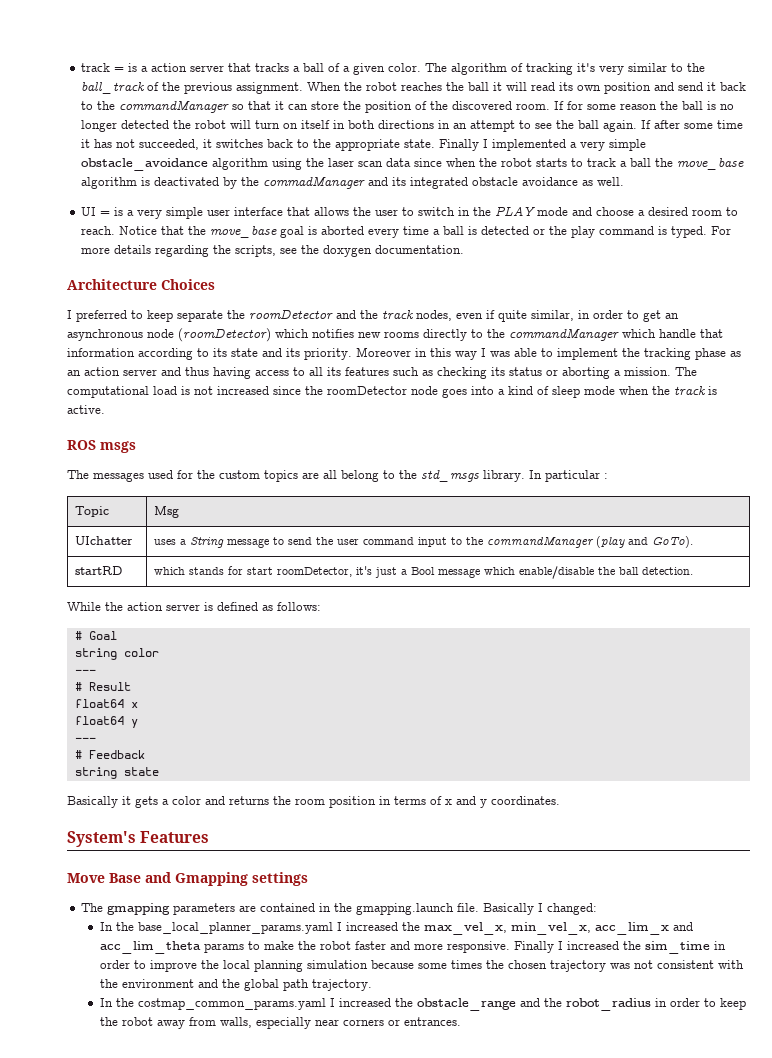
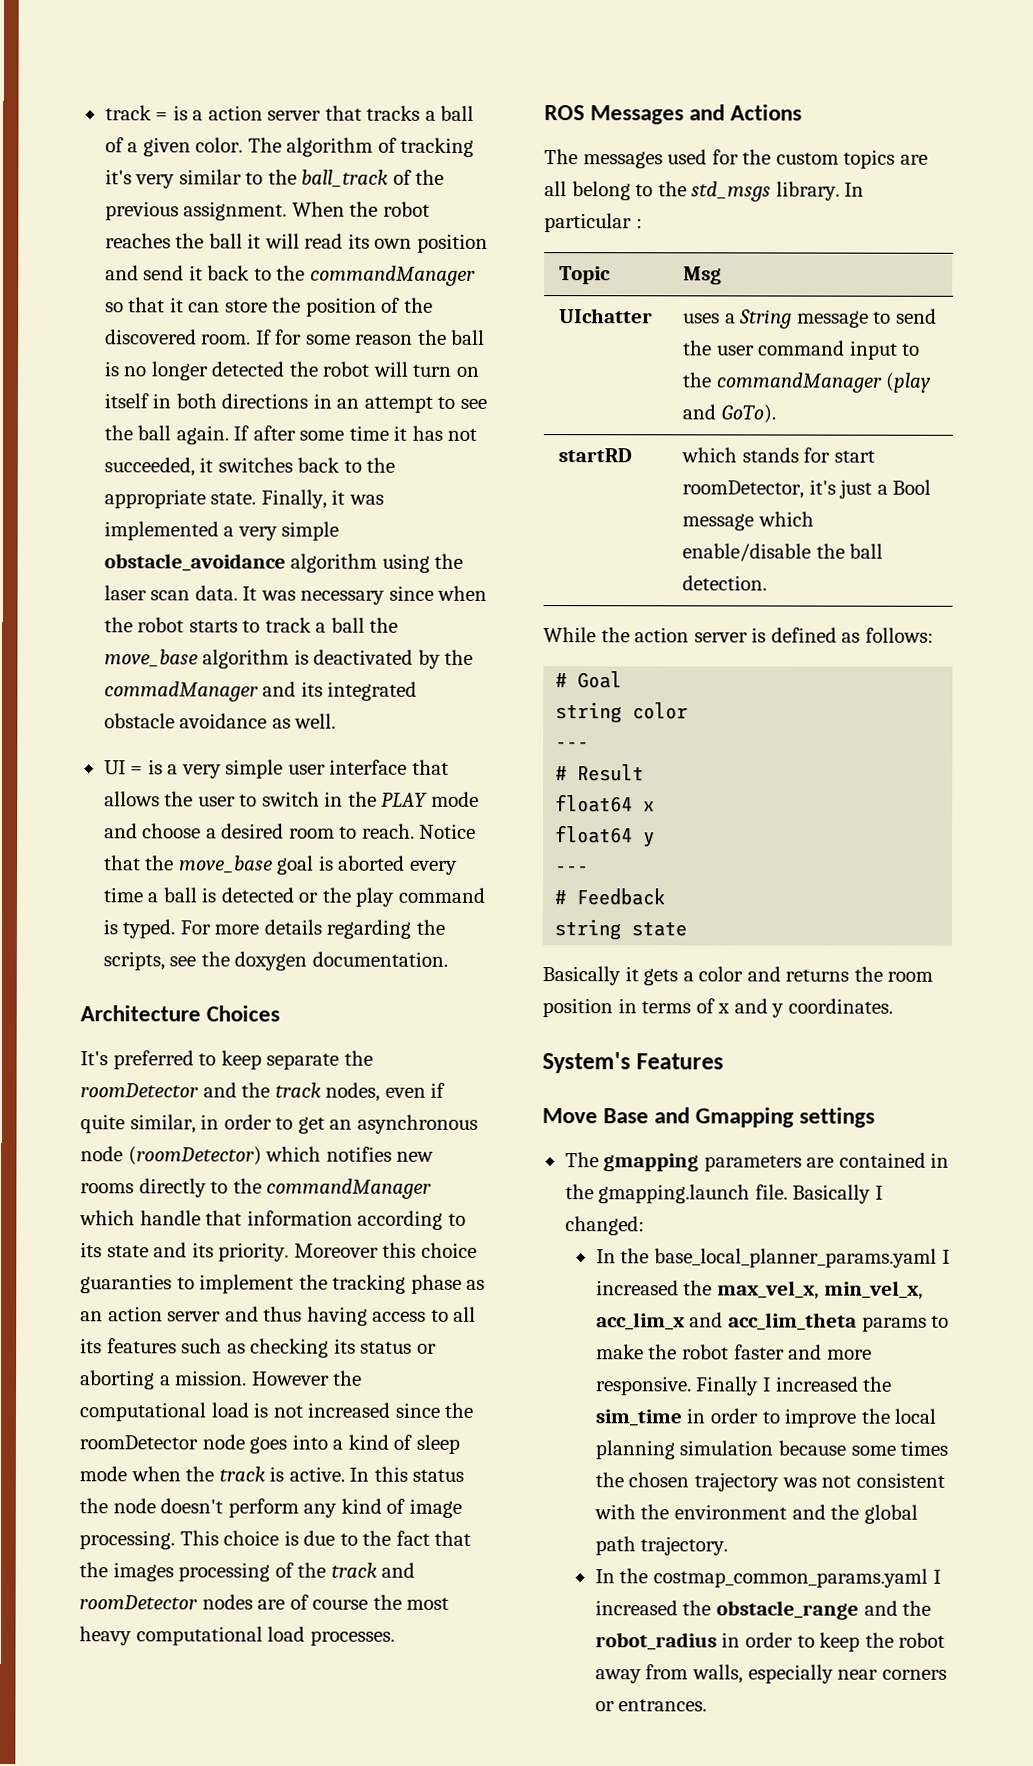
- Finally I implemented a very simple obstacle_avoidance algorithm using the laser scan data since when the robot starts to track a ball the move_base algorithm is deactivated by the commadManager and its integrated obstacle avoidance as well.
+ Finally, it was implemented a very simple obstacle_avoidance algorithm using the laser scan data. It was necessary since when the robot starts to track a ball the move_base algorithm is deactivated by the commadManager and its integrated obstacle avoidance as well.
- I preferred to keep separate the roomDetector and the track nodes, even if quite similar, in order to get an asynchronous node (roomDetector) which notifies new rooms directly to the commandManager which handle that information according to its state and its priority.
+ It's preferred to keep separate the roomDetector and the track nodes, even if quite similar, in order to get an asynchronous node (roomDetector) which notifies new rooms directly to the commandManager which handle that information according to its state and its priority.
- Moreover in this way I was able to implement the tracking phase as an action server and thus having access to all its features such as checking its status or aborting a mission.
+ Moreover this choice guaranties to implement the tracking phase as an action server and thus having access to all its features such as checking its status or aborting a mission.
- The computational load is not increased since the roomDetector node goes into a kind of sleep mode when the track is active.
- ROS msgs
+ However the computational load is not increased since the roomDetector node goes into a kind of sleep mode when the track is active. In this status the node doesn't perform any kind of image processing. This choice is due to the fact that the images processing of the track and roomDetector nodes are of course the most heavy computational load processes.
+ ROS Messages and Actions

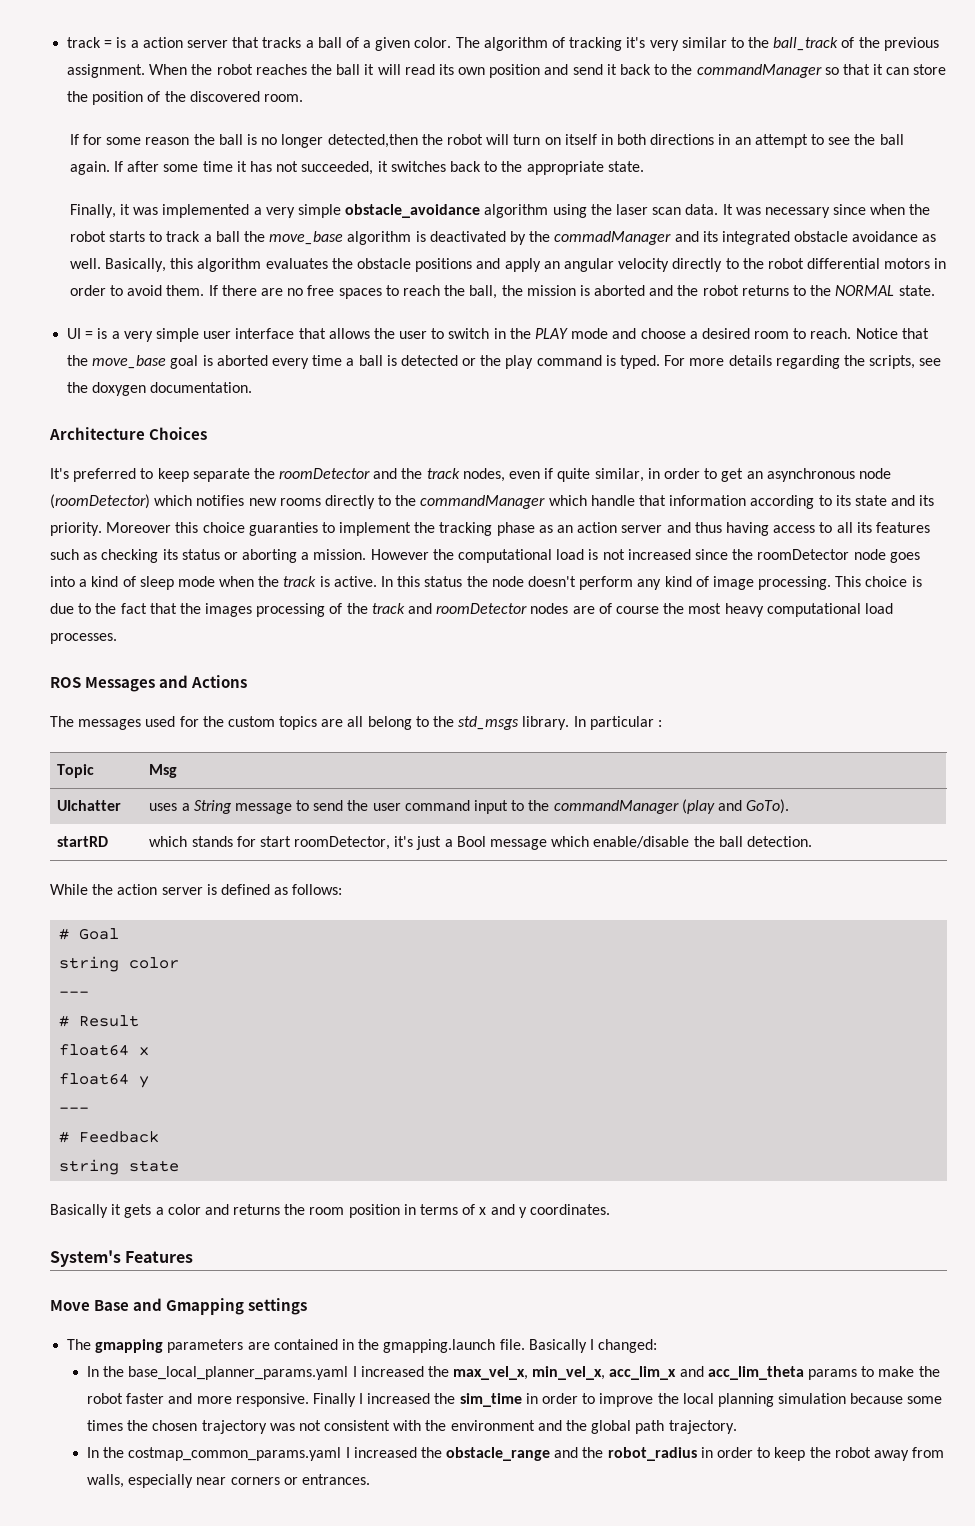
- When the robot reaches the ball it will read its own position and send it back to the commandManager so that it can store the position of the discovered room. If for some reason the ball is no longer detected the robot will turn on itself in both directions in an attempt to see the ball again.
+ When the robot reaches the ball it will read its own position and send it back to the commandManager so that it can store the position of the discovered room.
+ If for some reason the ball is no longer detected,then the robot will turn on itself in both directions in an attempt to see the ball again.
- If after some time it has not succeeded, it switches back to the appropriate state. Finally, it was implemented a very simple obstacle_avoidance algorithm using the laser scan data.
+ If after some time it has not succeeded, it switches back to the appropriate state.
+ Finally, it was implemented a very simple obstacle_avoidance algorithm using the laser scan data.
+ Basically, this algorithm evaluates the obstacle positions and apply an angular velocity directly to the robot differential motors in order to avoid them. If there are no free spaces to reach the ball, the mission is aborted and the robot returns to the NORMAL state.

